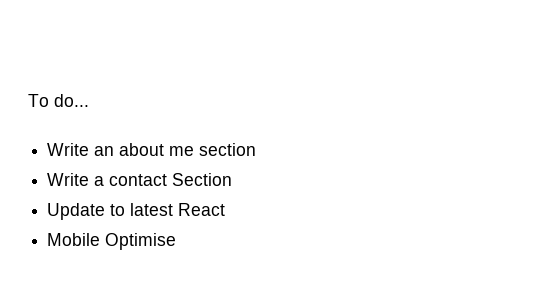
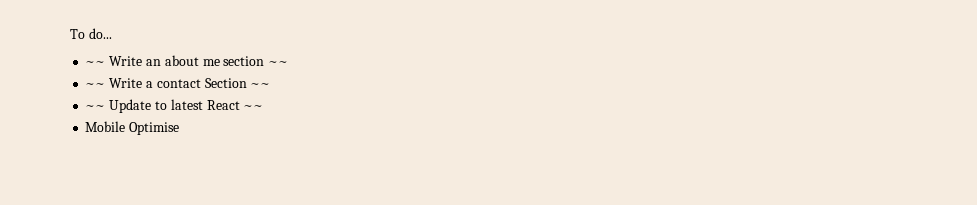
- Write an about me section
- Write a contact Section
- Update to latest React
+ ~~ Write an about me section ~~
+ ~~ Write a contact Section ~~
+ ~~ Update to latest React ~~

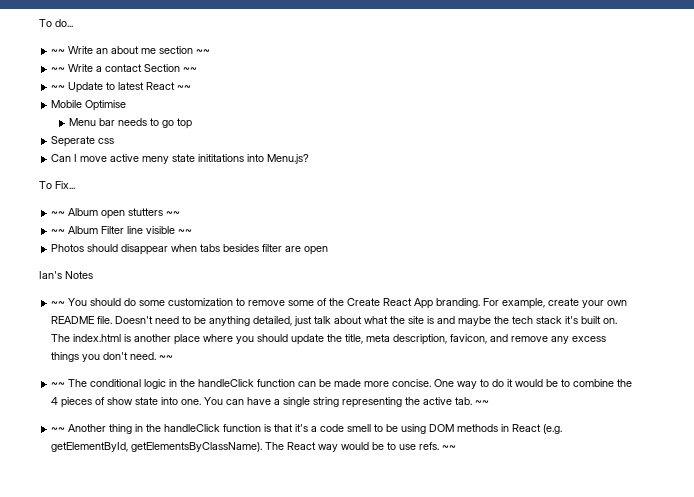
+ Menu bar needs to go top
+ Seperate css
+ Can I move active meny state inititations into Menu.js?
+ To Fix...
+ ~~ Album open stutters ~~
+ ~~ Album Filter line visible ~~
+ Photos should disappear when tabs besides filter are open
+ Ian's Notes
+ ~~ You should do some customization to remove some of the Create React App branding. For example, create your own README file. Doesn't need to be anything detailed, just talk about what the site is and maybe the tech stack it's built on. The index.html is another place where you should update the title, meta description, favicon, and remove any excess things you don't need. ~~
+ ~~ The conditional logic in the handleClick function can be made more concise. One way to do it would be to combine the 4 pieces of show state into one. You can have a single string representing the active tab. ~~
+ ~~ Another thing in the handleClick function is that it's a code smell to be using DOM methods in React (e.g. getElementById, getElementsByClassName). The React way would be to use refs. ~~

